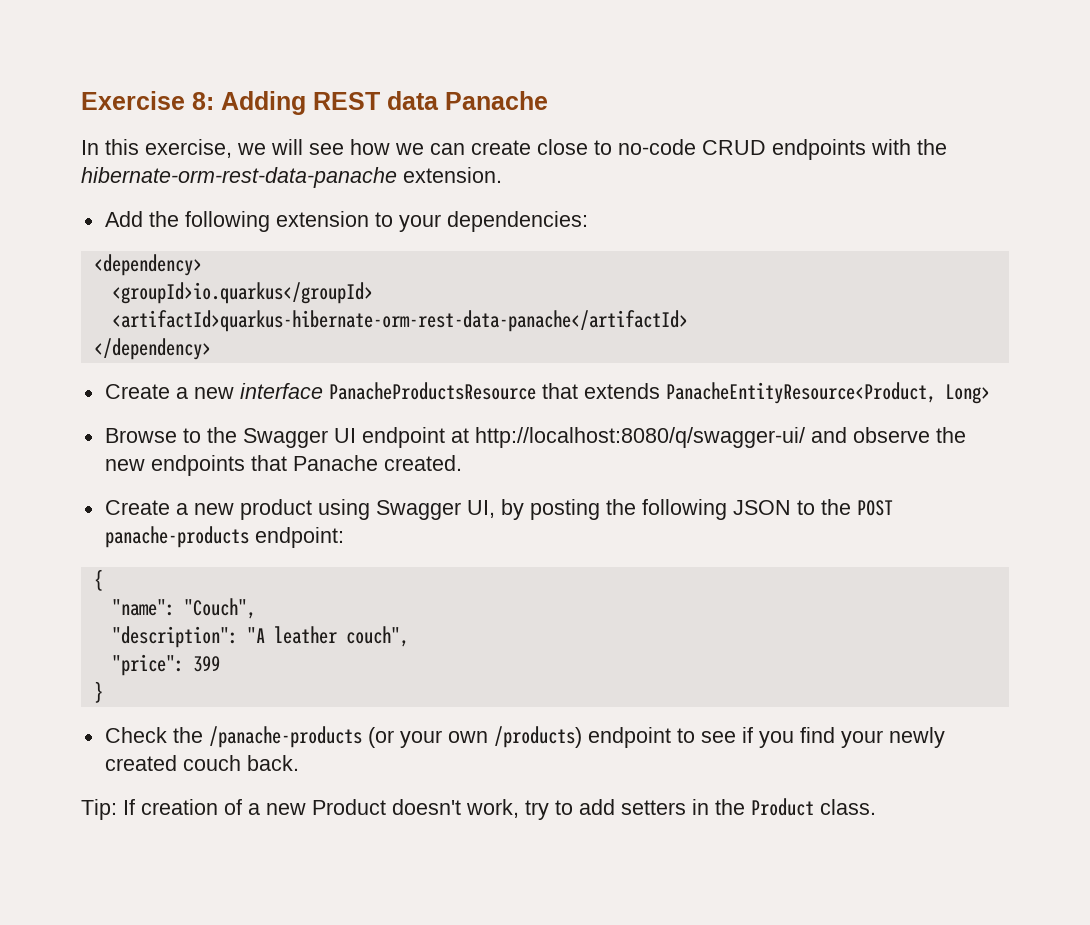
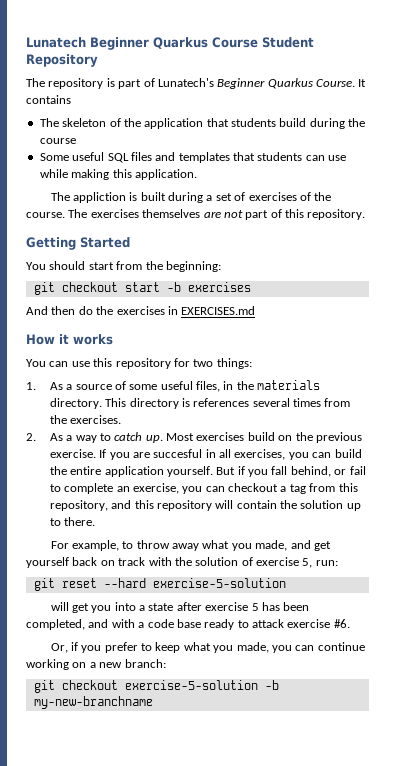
- Exercise 8: Adding REST data Panache
- In this exercise, we will see how we can create close to no-code CRUD endpoints with the hibernate-orm-rest-data-panache extension.
- Add the following extension to your dependencies:
- <dependency>
- <groupId>io.quarkus</groupId>
- <artifactId>quarkus-hibernate-orm-rest-data-panache</artifactId>
- </dependency>
- Create a new interface PanacheProductsResource that extends PanacheEntityResource<Product, Long>
- Browse to the Swagger UI endpoint at http://localhost:8080/q/swagger-ui/ and observe the new endpoints that Panache created.
- Create a new product using Swagger UI, by posting the following JSON to the POST panache-products endpoint:
- {
- "name": "Couch",
- "description": "A leather couch",
- "price": 399
- }
- Check the /panache-products (or your own /products) endpoint to see if you find your newly created couch back.
- Tip: If creation of a new Product doesn't work, try to add setters in the Product class.
+ Lunatech Beginner Quarkus Course Student Repository
+ The repository is part of Lunatech's Beginner Quarkus Course. It contains
+ The skeleton of the application that students build during the course
+ Some useful SQL files and templates that students can use while making this application.
+ The appliction is built during a set of exercises of the course. The exercises themselves are not part of this repository.
+ Getting Started
+ You should start from the beginning:
+ git checkout start -b exercises
+ And then do the exercises in EXERCISES.md
+ How it works
+ You can use this repository for two things:
+ 1. As a source of some useful files, in the materials directory. This directory is references several times from the exercises.
+ 2. As a way to catch up. Most exercises build on the previous exercise. If you are succesful in all exercises, you can build the entire application yourself. But if you fall behind, or fail to complete an exercise, you can checkout a tag from this repository, and this repository will contain the solution up to there.
+ For example, to throw away what you made, and get yourself back on track with the solution of exercise 5, run:
+ git reset --hard exercise-5-solution
+ will get you into a state after exercise 5 has been completed, and with a code base ready to attack exercise #6.
+ Or, if you prefer to keep what you made, you can continue working on a new branch:
+ git checkout exercise-5-solution -b my-new-branchname

